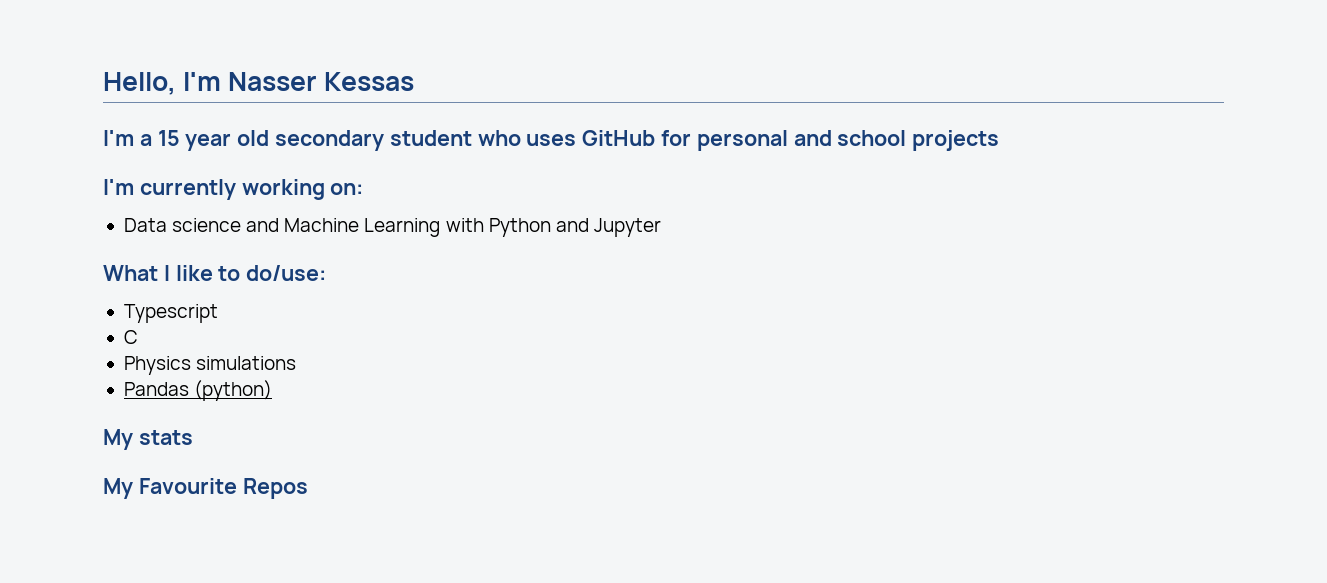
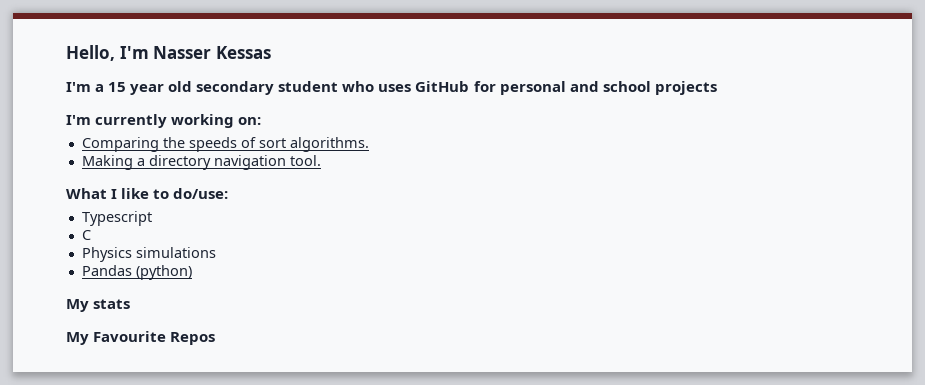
- Data science and Machine Learning with Python and Jupyter
+ Comparing the speeds of sort algorithms.
+ Making a directory navigation tool.

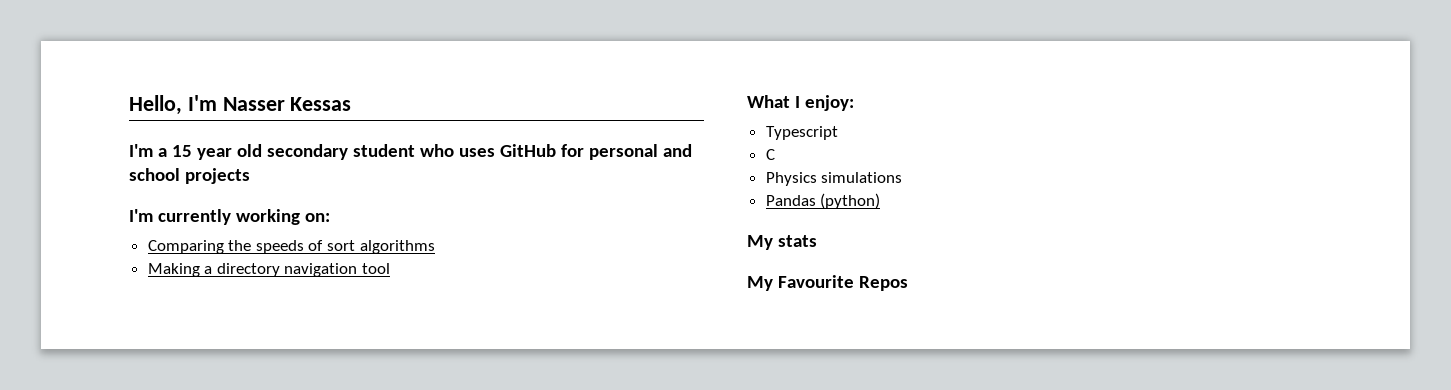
- Comparing the speeds of sort algorithms.
+ Comparing the speeds of sort algorithms
- Making a directory navigation tool.
+ Making a directory navigation tool
- What I like to do/use:
+ What I enjoy:

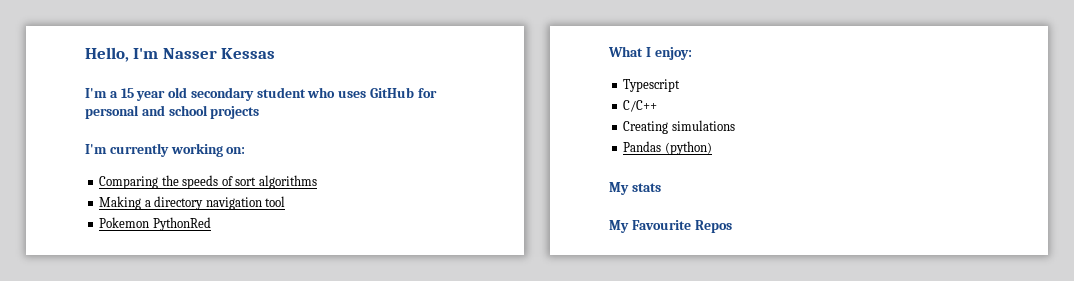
+ Pokemon PythonRed
- C
- Physics simulations
+ C/C++
+ Creating simulations

